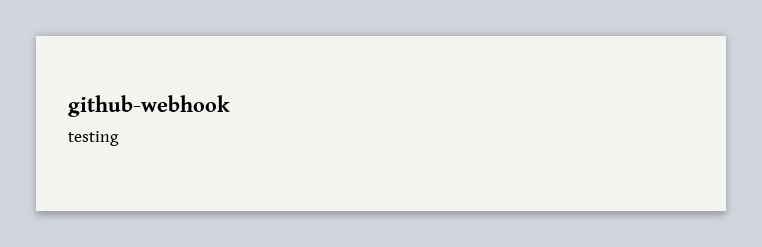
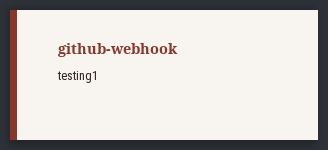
- testing
+ testing1

